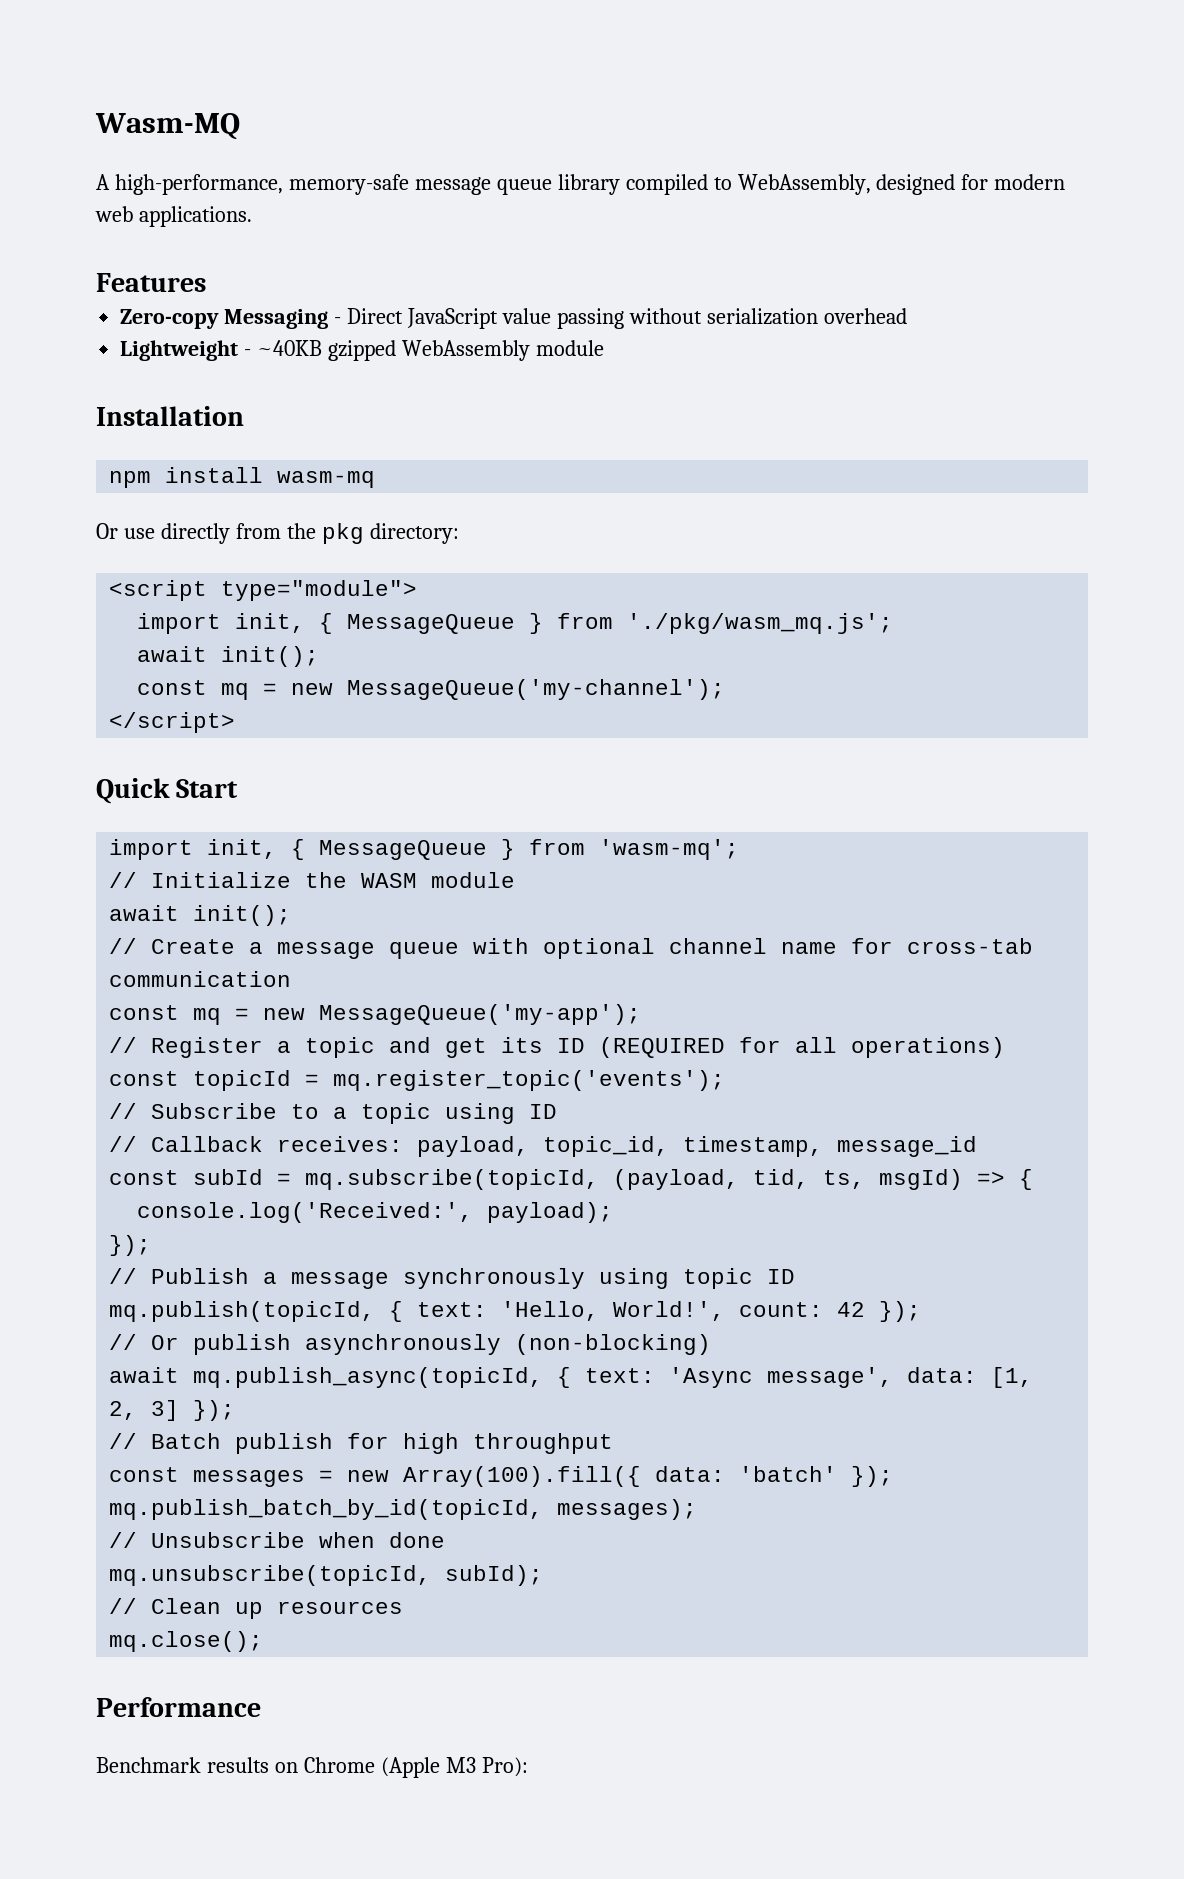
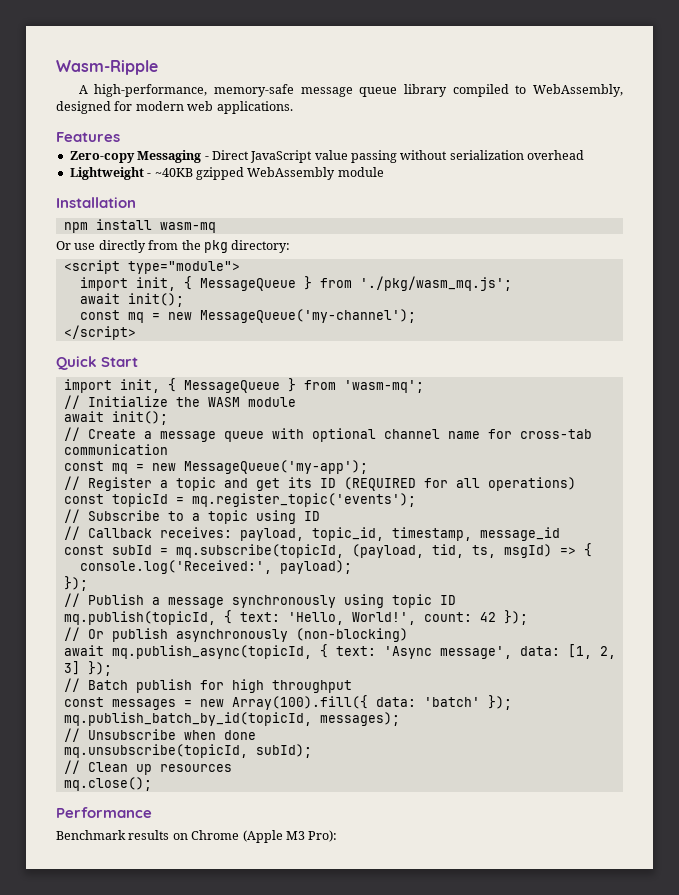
- Wasm-MQ
+ Wasm-Ripple

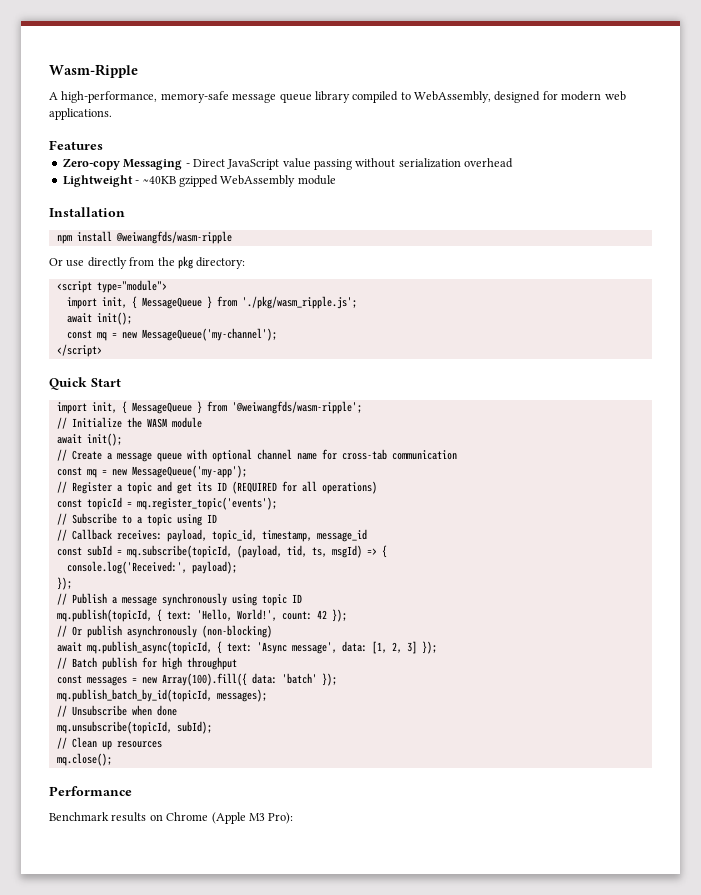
- npm install wasm-mq
+ npm install @weiwangfds/wasm-ripple
- import init, { MessageQueue } from './pkg/wasm_mq.js';
+ import init, { MessageQueue } from './pkg/wasm_ripple.js';
- import init, { MessageQueue } from 'wasm-mq';
+ import init, { MessageQueue } from '@weiwangfds/wasm-ripple';

